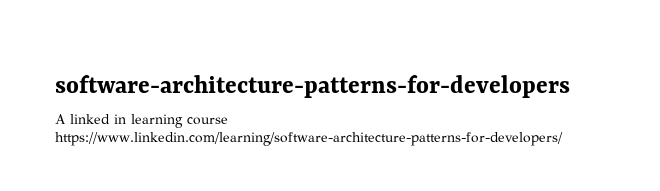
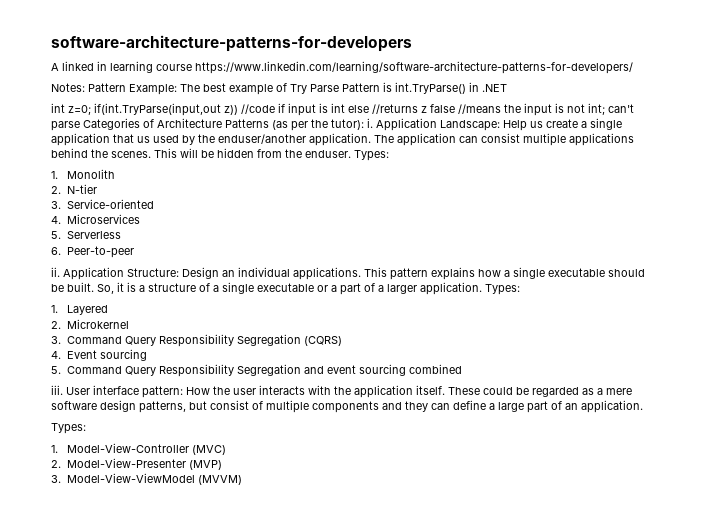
+ Notes: Pattern Example: The best example of Try Parse Pattern is int.TryParse() in .NET
+ int z=0; if(int.TryParse(input,out z)) //code if input is int else //returns z false //means the input is not int; can't parse Categories of Architecture Patterns (as per the tutor): i. Application Landscape: Help us create a single application that us used by the enduser/another application. The application can consist multiple applications behind the scenes. This will be hidden from the enduser. Types:
+ 1. Monolith
+ 2. N-tier
+ 3. Service-oriented
+ 4. Microservices
+ 5. Serverless
+ 6. Peer-to-peer
+ ii. Application Structure: Design an individual applications. This pattern explains how a single executable should be built. So, it is a structure of a single executable or a part of a larger application. Types:
+ 1. Layered
+ 2. Microkernel
+ 3. Command Query Responsibility Segregation (CQRS)
+ 4. Event sourcing
+ 5. Command Query Responsibility Segregation and event sourcing combined
+ iii. User interface pattern: How the user interacts with the application itself. These could be regarded as a mere software design patterns, but consist of multiple components and they can define a large part of an application.
+ Types:
+ 1. Model-View-Controller (MVC)
+ 2. Model-View-Presenter (MVP)
+ 3. Model-View-ViewModel (MVVM)

